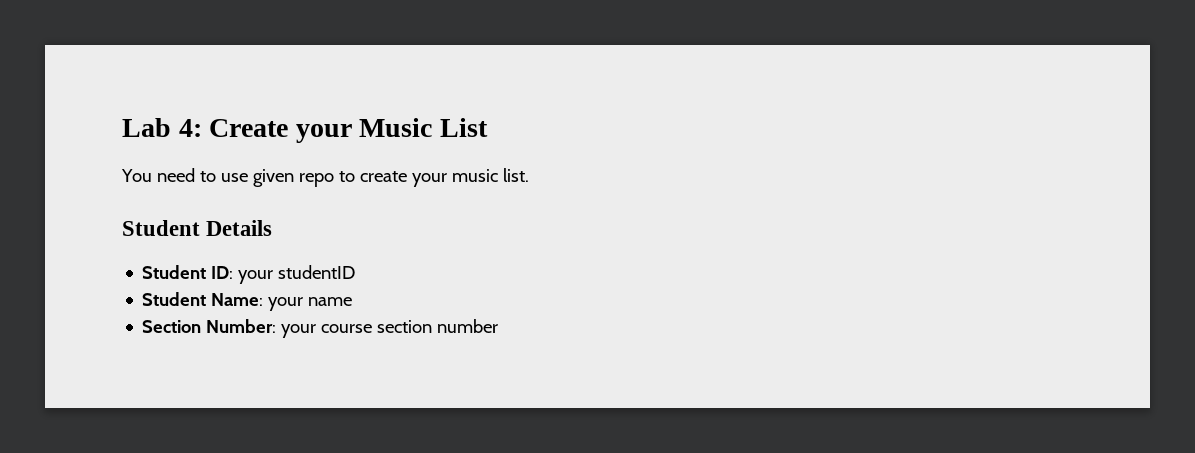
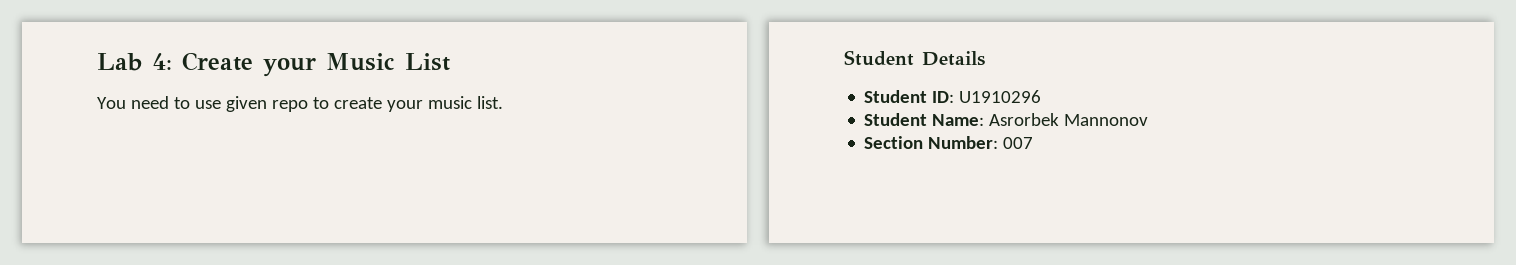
- Student ID: your studentID
+ Student ID: U1910296
- Student Name: your name
+ Student Name: Asrorbek Mannonov
- Section Number: your course section number
+ Section Number: 007

